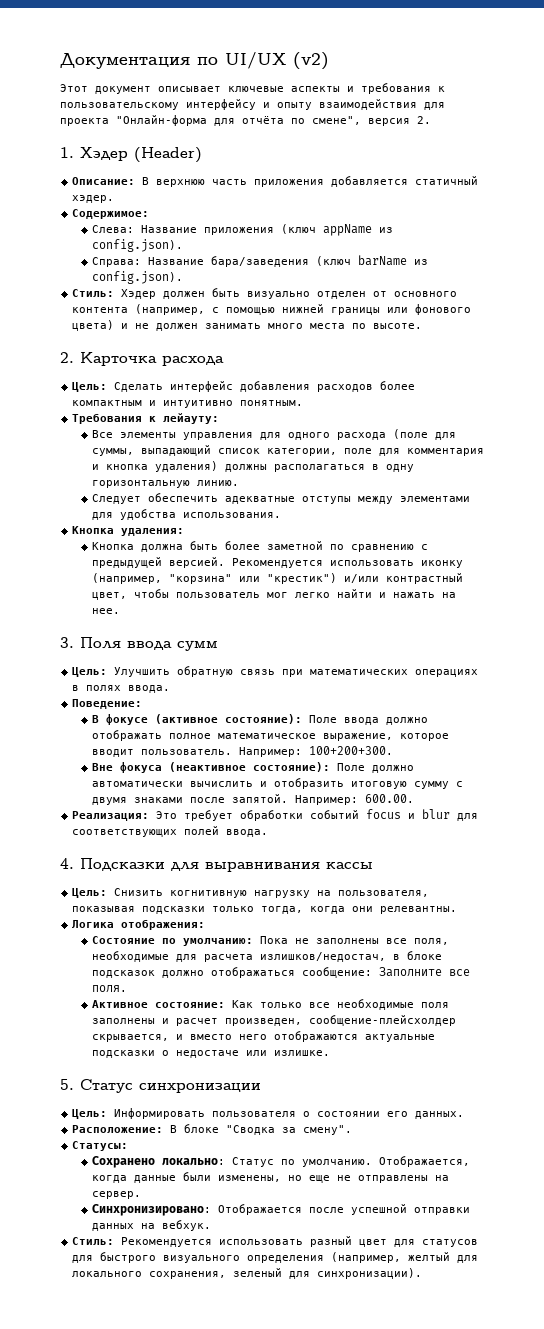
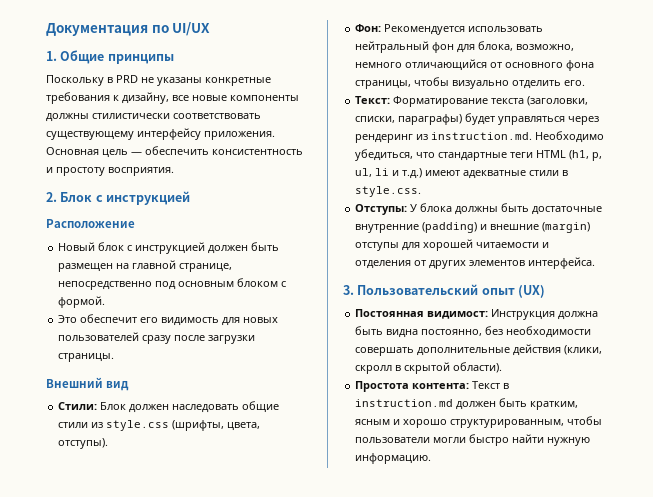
- Документация по UI/UX (v2)
- Этот документ описывает ключевые аспекты и требования к пользовательскому интерфейсу и опыту взаимодействия для проекта "Онлайн-форма для отчёта по смене", версия 2.
- 1. Хэдер (Header)
- Описание: В верхнюю часть приложения добавляется статичный хэдер.
- Содержимое:
- Слева: Название приложения (ключ appName из config.json).
- Справа: Название бара/заведения (ключ barName из config.json).
- Стиль: Хэдер должен быть визуально отделен от основного контента (например, с помощью нижней границы или фонового цвета) и не должен занимать много места по высоте.
- 2. Карточка расхода
- Цель: Сделать интерфейс добавления расходов более компактным и интуитивно понятным.
- Требования к лейауту:
- Все элементы управления для одного расхода (поле для суммы, выпадающий список категории, поле для комментария и кнопка удаления) должны располагаться в одну горизонтальную линию.
- Следует обеспечить адекватные отступы между элементами для удобства использования.
- Кнопка удаления:
- Кнопка должна быть более заметной по сравнению с предыдущей версией. Рекомендуется использовать иконку (например, "корзина" или "крестик") и/или контрастный цвет, чтобы пользователь мог легко найти и нажать на нее.
- 3. Поля ввода сумм
- Цель: Улучшить обратную связь при математических операциях в полях ввода.
- Поведение:
- В фокусе (активное состояние): Поле ввода должно отображать полное математическое выражение, которое вводит пользователь. Например: 100+200+300.
- Вне фокуса (неактивное состояние): Поле должно автоматически вычислить и отобразить итоговую сумму с двумя знаками после запятой. Например: 600.00.
- Реализация: Это требует обработки событий focus и blur для соответствующих полей ввода.
- 4. Подсказки для выравнивания кассы
- Цель: Снизить когнитивную нагрузку на пользователя, показывая подсказки только тогда, когда они релевантны.
- Логика отображения:
- Состояние по умолчанию: Пока не заполнены все поля, необходимые для расчета излишков/недостач, в блоке подсказок должно отображаться сообщение: Заполните все поля.
- Активное состояние: Как только все необходимые поля заполнены и расчет произведен, сообщение-плейсхолдер скрывается, и вместо него отображаются актуальные подсказки о недостаче или излишке.
- 5. Статус синхронизации
- Цель: Информировать пользователя о состоянии его данных.
- Расположение: В блоке "Сводка за смену".
- Статусы:
- Сохранено локально: Статус по умолчанию. Отображается, когда данные были изменены, но еще не отправлены на сервер.
- Синхронизировано: Отображается после успешной отправки данных на вебхук.
- Стиль: Рекомендуется использовать разный цвет для статусов для быстрого визуального определения (например, желтый для локального сохранения, зеленый для синхронизации).
+ Документация по UI/UX
+ 1. Общие принципы
+ Поскольку в PRD не указаны конкретные требования к дизайну, все новые компоненты должны стилистически соответствовать существующему интерфейсу приложения. Основная цель — обеспечить консистентность и простоту восприятия.
+ 2. Блок с инструкцией
+ Расположение
+ Новый блок с инструкцией должен быть размещен на главной странице, непосредственно под основным блоком с формой.
+ Это обеспечит его видимость для новых пользователей сразу после загрузки страницы.
+ Внешний вид
+ Стили: Блок должен наследовать общие стили из style.css (шрифты, цвета, отступы).
+ Фон: Рекомендуется использовать нейтральный фон для блока, возможно, немного отличающийся от основного фона страницы, чтобы визуально отделить его.
+ Текст: Форматирование текста (заголовки, списки, параграфы) будет управляться через рендеринг из instruction.md. Необходимо убедиться, что стандартные теги HTML (h1, p, ul, li и т.д.) имеют адекватные стили в style.css.
+ Отступы: У блока должны быть достаточные внутренние (padding) и внешние (margin) отступы для хорошей читаемости и отделения от других элементов интерфейса.
+ 3. Пользовательский опыт (UX)
+ Постоянная видимост: Инструкция должна быть видна постоянно, без необходимости совершать дополнительные действия (клики, скролл в скрытой области).
+ Простота контента: Текст в instruction.md должен быть кратким, ясным и хорошо структурированным, чтобы пользователи могли быстро найти нужную информацию.

